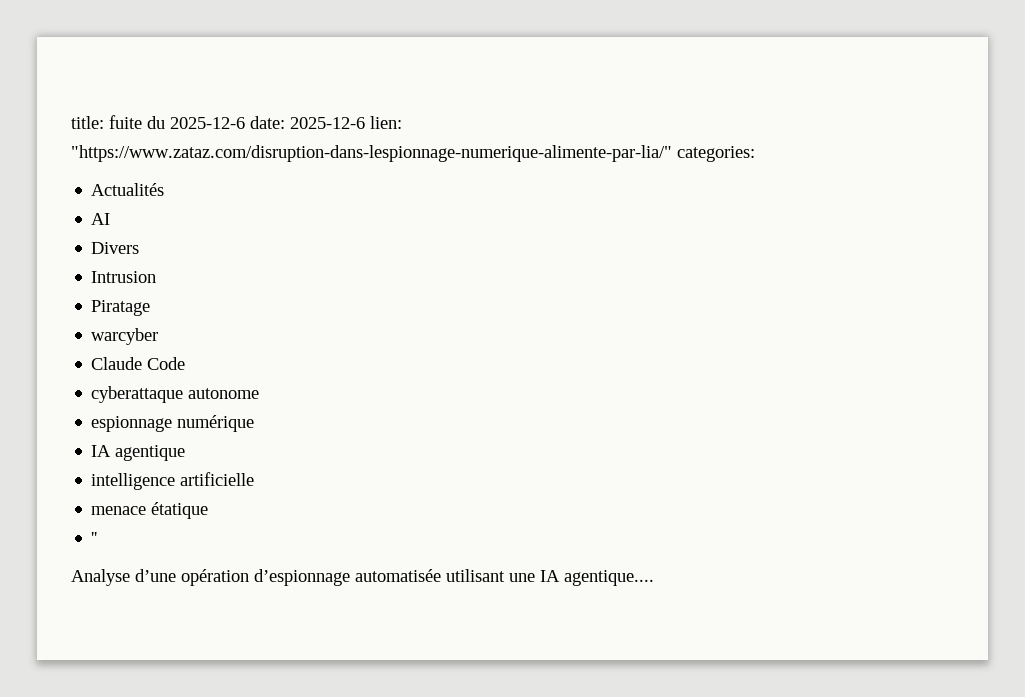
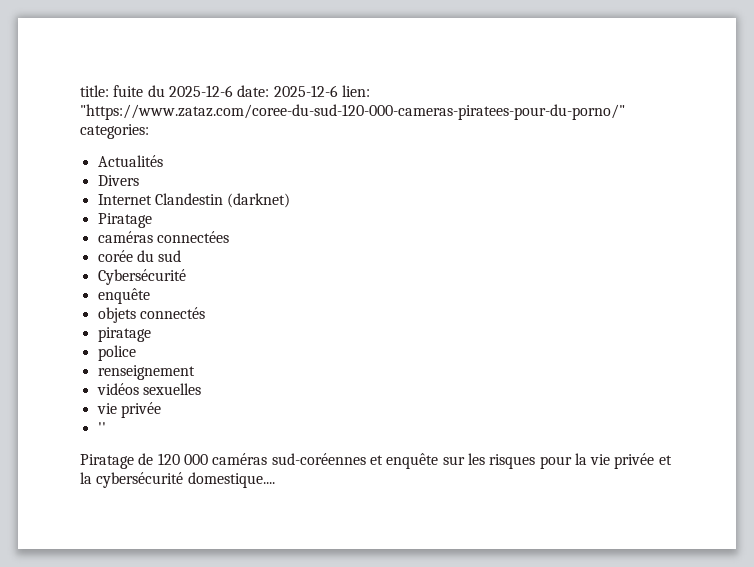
- title: fuite du 2025-12-6 date: 2025-12-6 lien: "https://www.zataz.com/disruption-dans-lespionnage-numerique-alimente-par-lia/" categories:
+ title: fuite du 2025-12-6 date: 2025-12-6 lien: "https://www.zataz.com/coree-du-sud-120-000-cameras-piratees-pour-du-porno/" categories:
- AI
- Intrusion
+ Internet Clandestin (darknet)
  Piratage
- warcyber
- Claude Code
- cyberattaque autonome
- espionnage numérique
- IA agentique
- intelligence artificielle
- menace étatique
+ caméras connectées
+ corée du sud
+ Cybersécurité
+ enquête
+ objets connectés
+ piratage
+ police
+ renseignement
+ vidéos sexuelles
+ vie privée
  ''
- Analyse d’une opération d’espionnage automatisée utilisant une IA agentique....
+ Piratage de 120 000 caméras sud-coréennes et enquête sur les risques pour la vie privée et la cybersécurité domestique....

